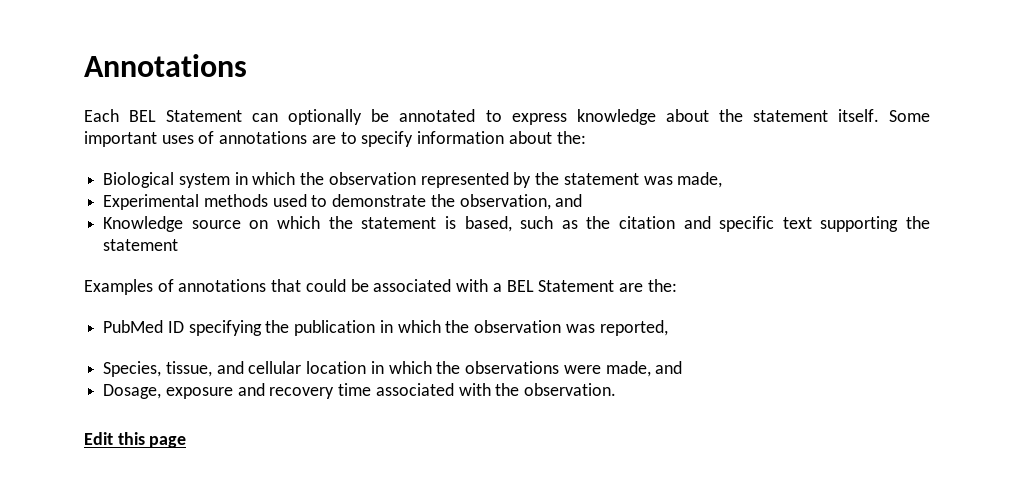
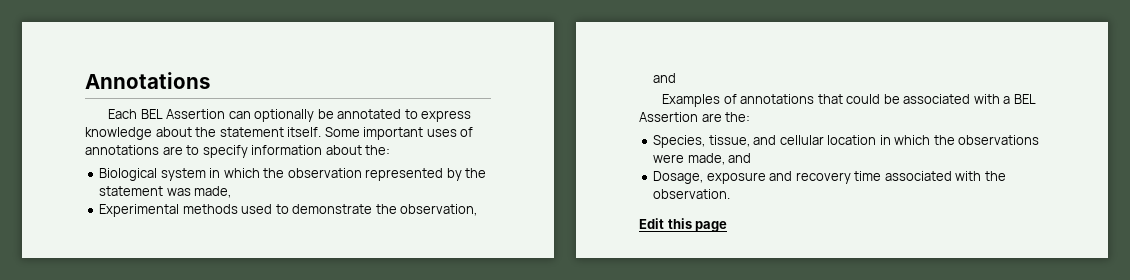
- Each BEL Statement can optionally be annotated to express knowledge about the statement itself.
+ Each BEL Assertion can optionally be annotated to express knowledge about the statement itself.
- Knowledge source on which the statement is based, such as the citation and specific text supporting the statement
- Examples of annotations that could be associated with a BEL Statement are the:
+ Examples of annotations that could be associated with a BEL Assertion are the:
- PubMed ID specifying the publication in which the observation was reported,

